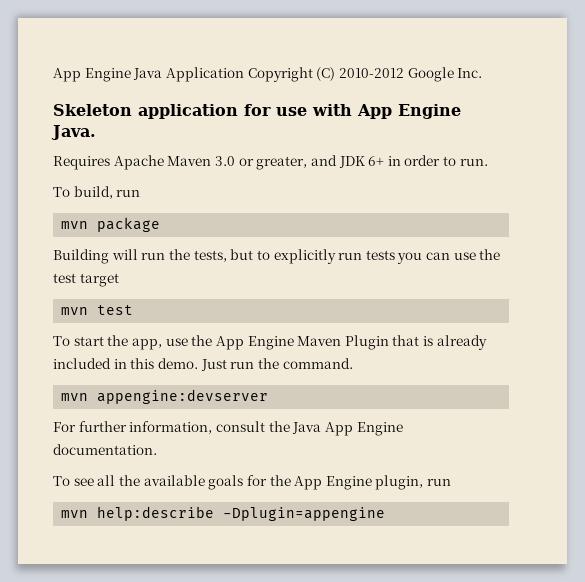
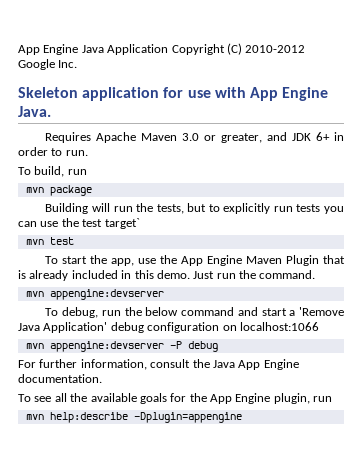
- Building will run the tests, but to explicitly run tests you can use the test target
+ Building will run the tests, but to explicitly run tests you can use the test target`
+ To debug, run the below command and start a 'Remove Java Application' debug configuration on localhost:1066
+ mvn appengine:devserver -P debug

